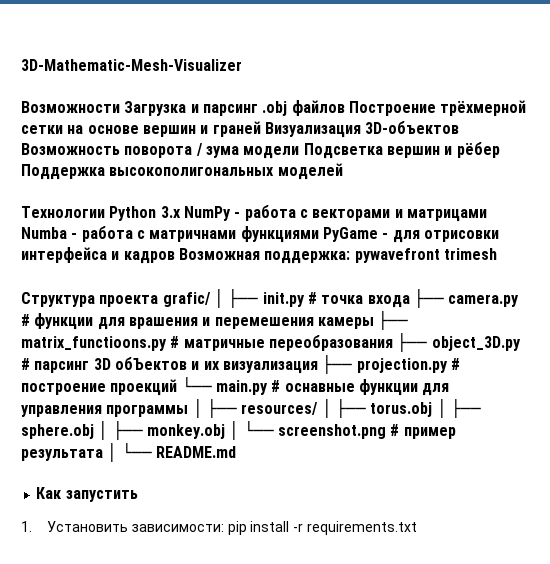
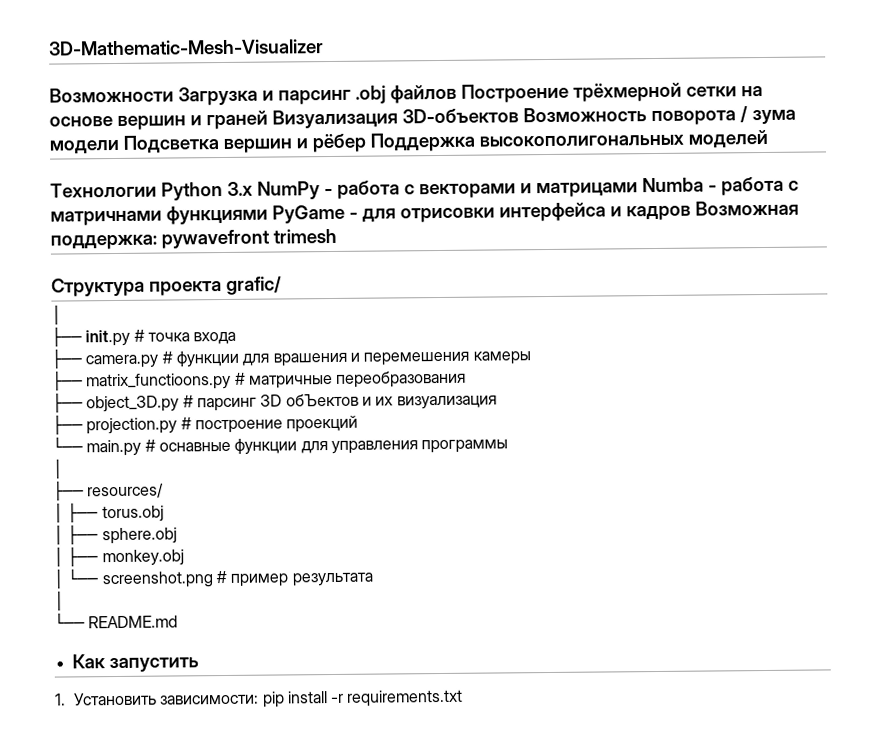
- Структура проекта grafic/ │ ├── init.py # точка входа ├── camera.py # функции для врашения и перемешения камеры ├── matrix_functioons.py # матричные переобразования ├── object_3D.py # парсинг 3D обЪектов и их визуализация ├── projection.py # построение проекций └── main.py # оснавные функции для управления программы │ ├── resources/ │ ├── torus.obj │ ├── sphere.obj │ ├── monkey.obj │ └── screenshot.png # пример результата │ └── README.md
+ Структура проекта grafic/
+ │
+ ├── init.py # точка входа
+ ├── camera.py # функции для врашения и перемешения камеры
+ ├── matrix_functioons.py # матричные переобразования
+ ├── object_3D.py # парсинг 3D обЪектов и их визуализация
+ ├── projection.py # построение проекций
+ └── main.py # оснавные функции для управления программы
+ │
+ ├── resources/
+ │ ├── torus.obj
+ │ ├── sphere.obj
+ │ ├── monkey.obj
+ │ └── screenshot.png # пример результата
+ │
+ └── README.md

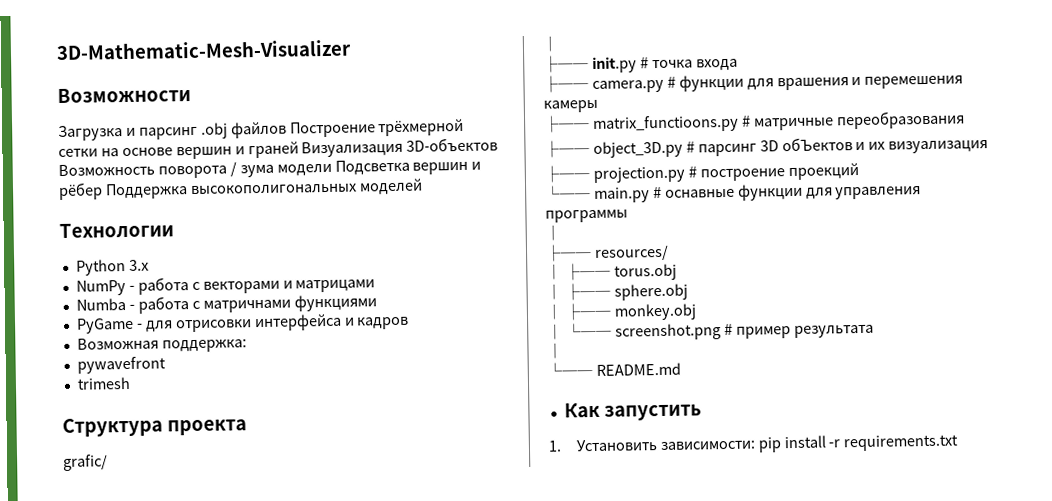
- Возможности Загрузка и парсинг .obj файлов Построение трёхмерной сетки на основе вершин и граней Визуализация 3D-объектов Возможность поворота / зума модели Подсветка вершин и рёбер Поддержка высокополигональных моделей
+ Возможности
+ Загрузка и парсинг .obj файлов Построение трёхмерной сетки на основе вершин и граней Визуализация 3D-объектов Возможность поворота / зума модели Подсветка вершин и рёбер Поддержка высокополигональных моделей
- Технологии Python 3.x NumPy - работа с векторами и матрицами Numba - работа с матричнами функциями PyGame - для отрисовки интерфейса и кадров Возможная поддержка: pywavefront trimesh
+ Технологии
+ Python 3.x
+ NumPy - работа с векторами и матрицами
+ Numba - работа с матричнами функциями
+ PyGame - для отрисовки интерфейса и кадров
+ Возможная поддержка:
+ pywavefront
+ trimesh
- Структура проекта grafic/
+ Структура проекта
+ grafic/

